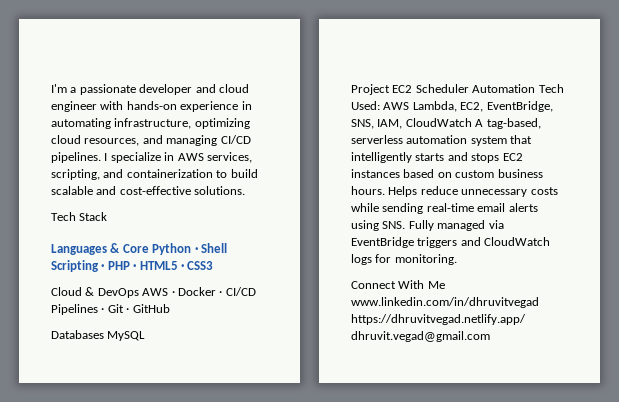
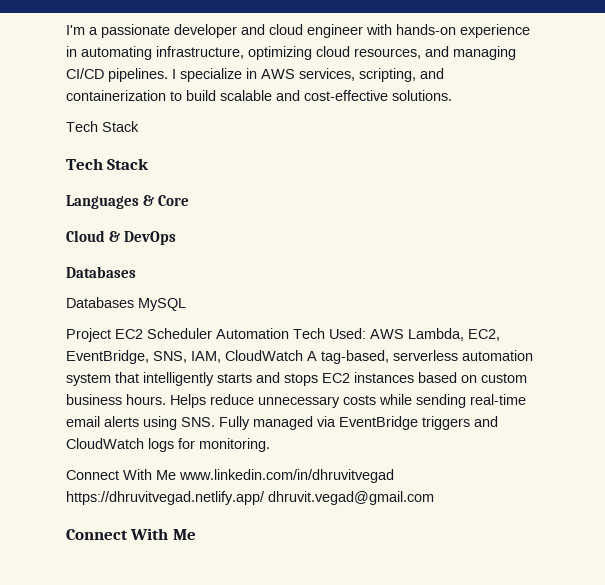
  I specialize in AWS services, scripting, and containerization to build scalable and cost-effective solutions.
+ Tech Stack
- Languages & Core Python · Shell Scripting · PHP · HTML5 · CSS3
- Cloud & DevOps AWS · Docker · CI/CD Pipelines · Git · GitHub
+ Languages & Core
+ Cloud & DevOps
+ Databases
  Connect With Me www.linkedin.com/in/dhruvitvegad https://dhruvitvegad.netlify.app/ dhruvit.vegad@gmail.com
+ Connect With Me

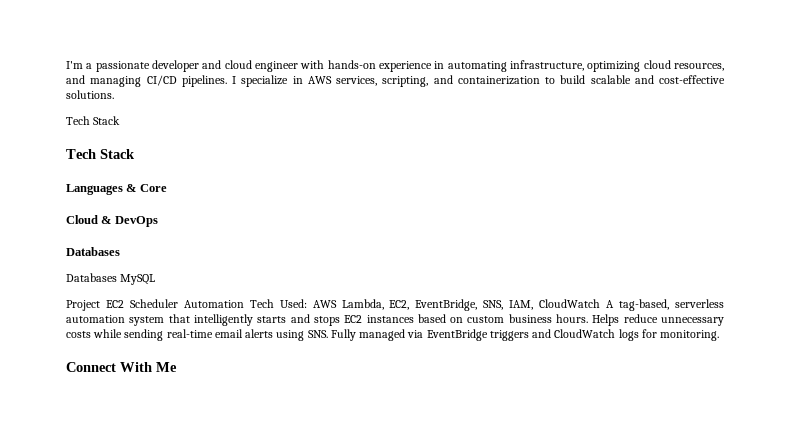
- Connect With Me www.linkedin.com/in/dhruvitvegad https://dhruvitvegad.netlify.app/ dhruvit.vegad@gmail.com

